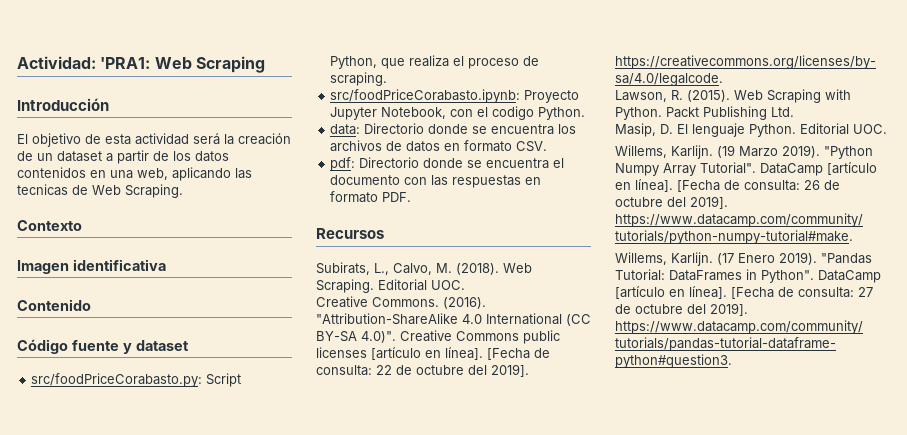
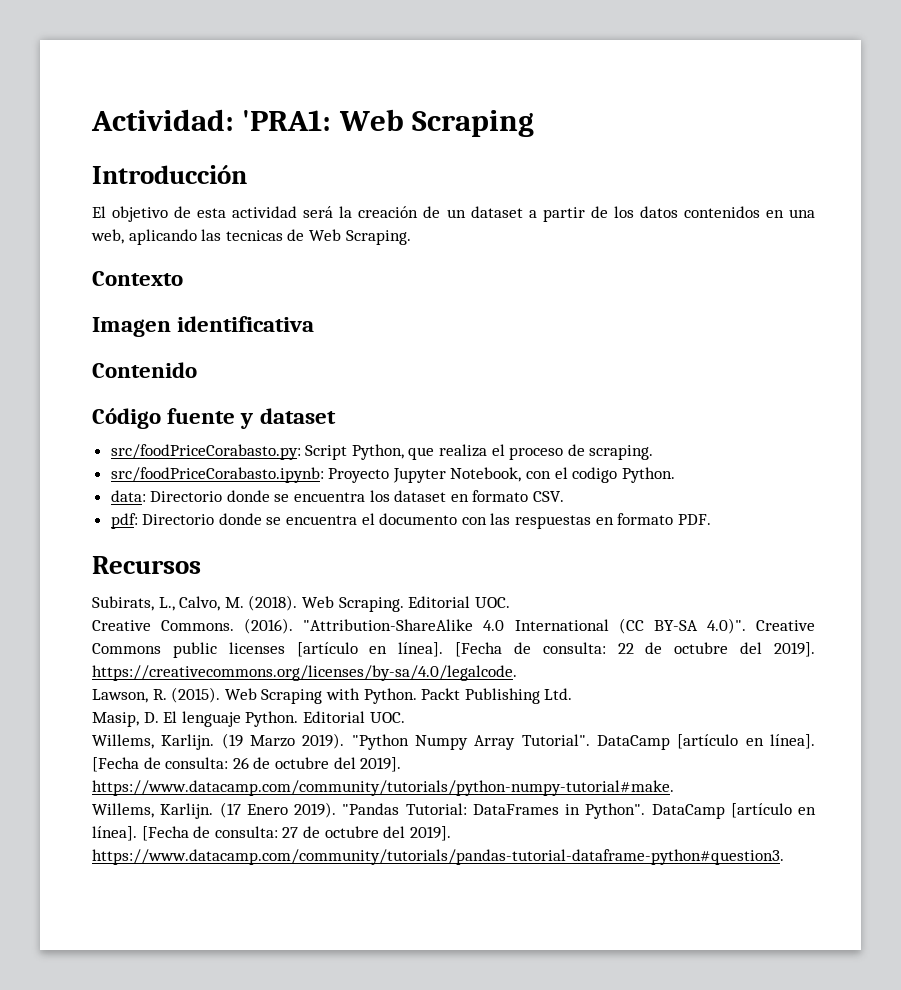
- data: Directorio donde se encuentra los archivos de datos en formato CSV.
+ data: Directorio donde se encuentra los dataset en formato CSV.

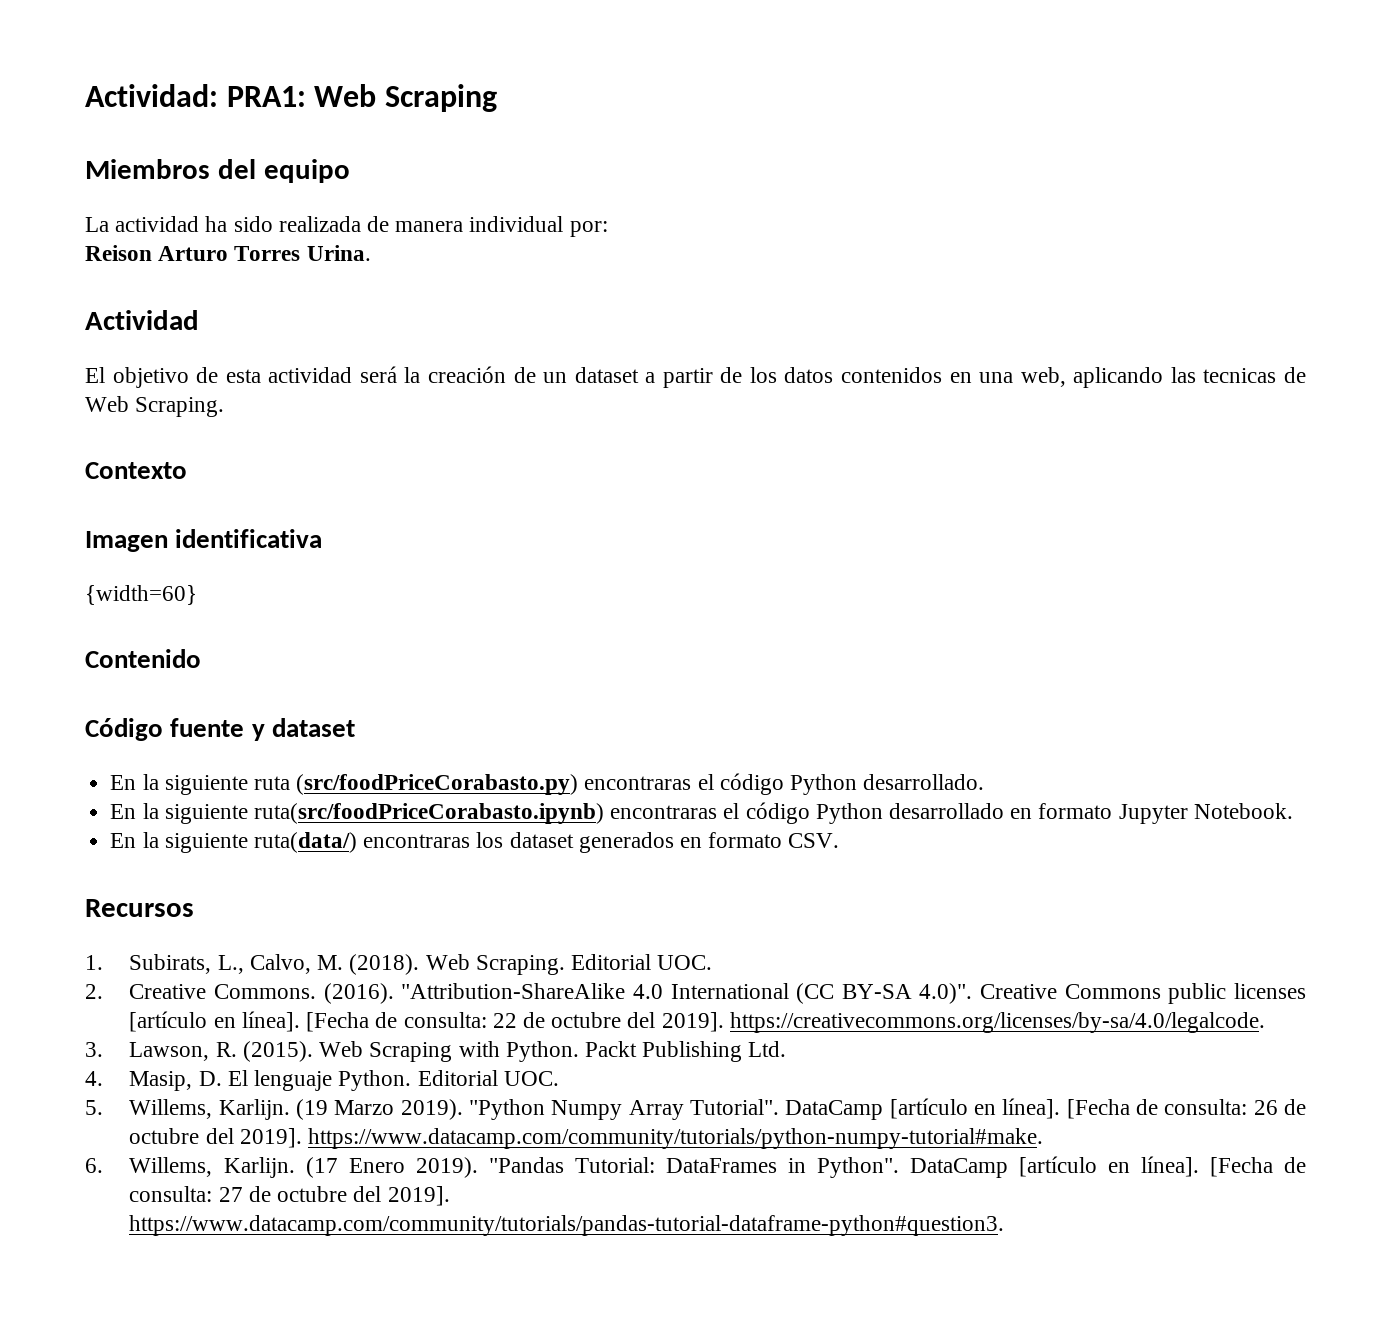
- Actividad: 'PRA1: Web Scraping
+ Actividad: PRA1: Web Scraping
- Introducción
+ Miembros del equipo
+ La actividad ha sido realizada de manera individual por:
+ Reison Arturo Torres Urina.
+ Actividad
+ {width=60}
- src/foodPriceCorabasto.py: Script Python, que realiza el proceso de scraping.
- src/foodPriceCorabasto.ipynb: Proyecto Jupyter Notebook, con el codigo Python.
- data: Directorio donde se encuentra los dataset en formato CSV.
+ En la siguiente ruta (src/foodPriceCorabasto.py) encontraras el código Python desarrollado.
+ En la siguiente ruta(src/foodPriceCorabasto.ipynb) encontraras el código Python desarrollado en formato Jupyter Notebook.
+ En la siguiente ruta(data/) encontraras los dataset generados en formato CSV.
- pdf: Directorio donde se encuentra el documento con las respuestas en formato PDF.
- Subirats, L., Calvo, M. (2018).
+ 1. Subirats, L., Calvo, M. (2018).
- Creative Commons.
+ 2. Creative Commons.
- Lawson, R. (2015).
+ 3. Lawson, R. (2015).
- Masip, D. El lenguaje Python. Editorial UOC.
- Willems, Karlijn.
+ 4. Masip, D. El lenguaje Python. Editorial UOC.
+ 5. Willems, Karlijn.
  [Fecha de consulta: 26 de octubre del 2019]. https://www.datacamp.com/community/tutorials/python-numpy-tutorial#make.
- Willems, Karlijn.
+ 6. Willems, Karlijn.

